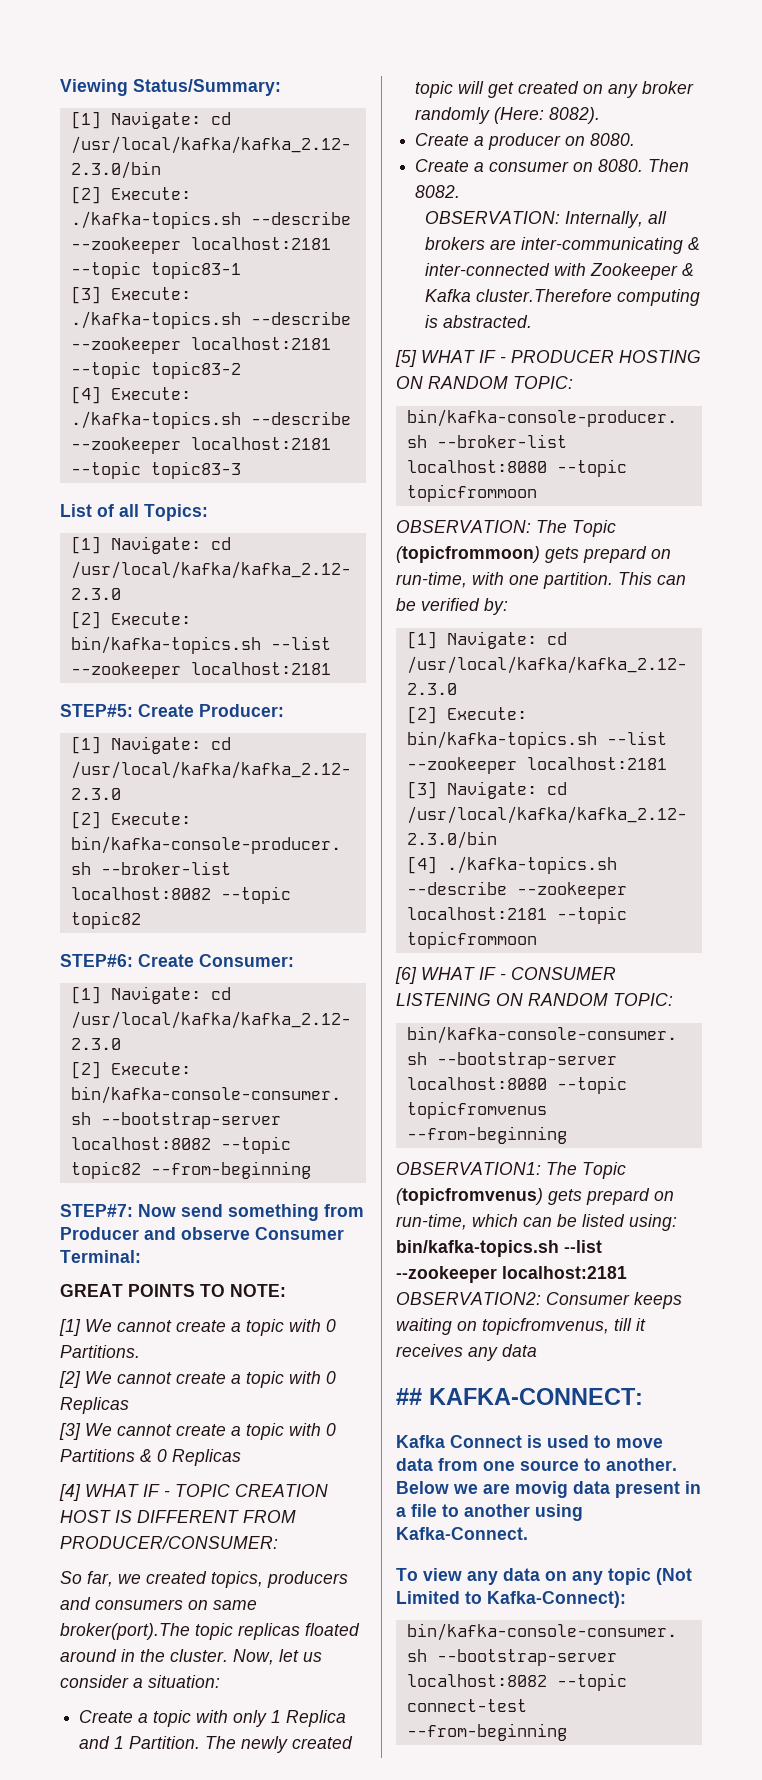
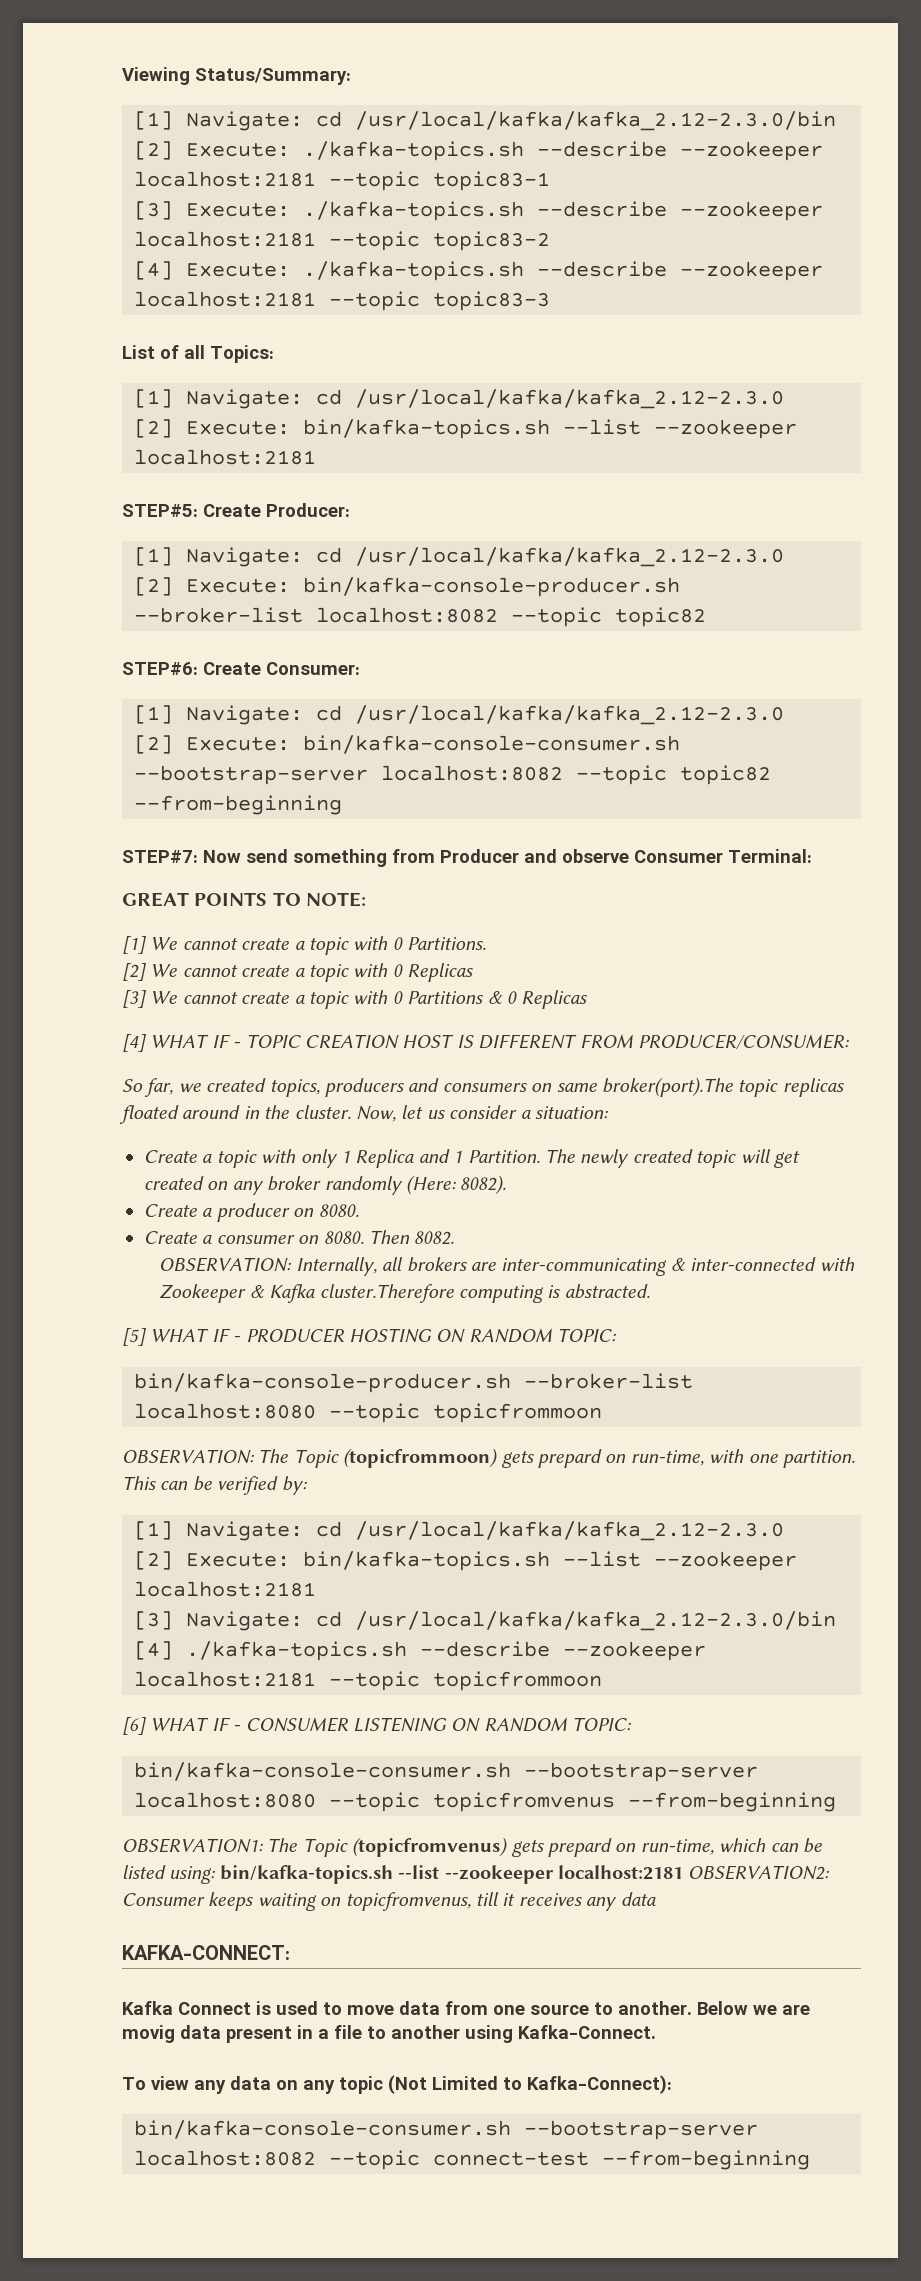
- ## KAFKA-CONNECT:
+ KAFKA-CONNECT:

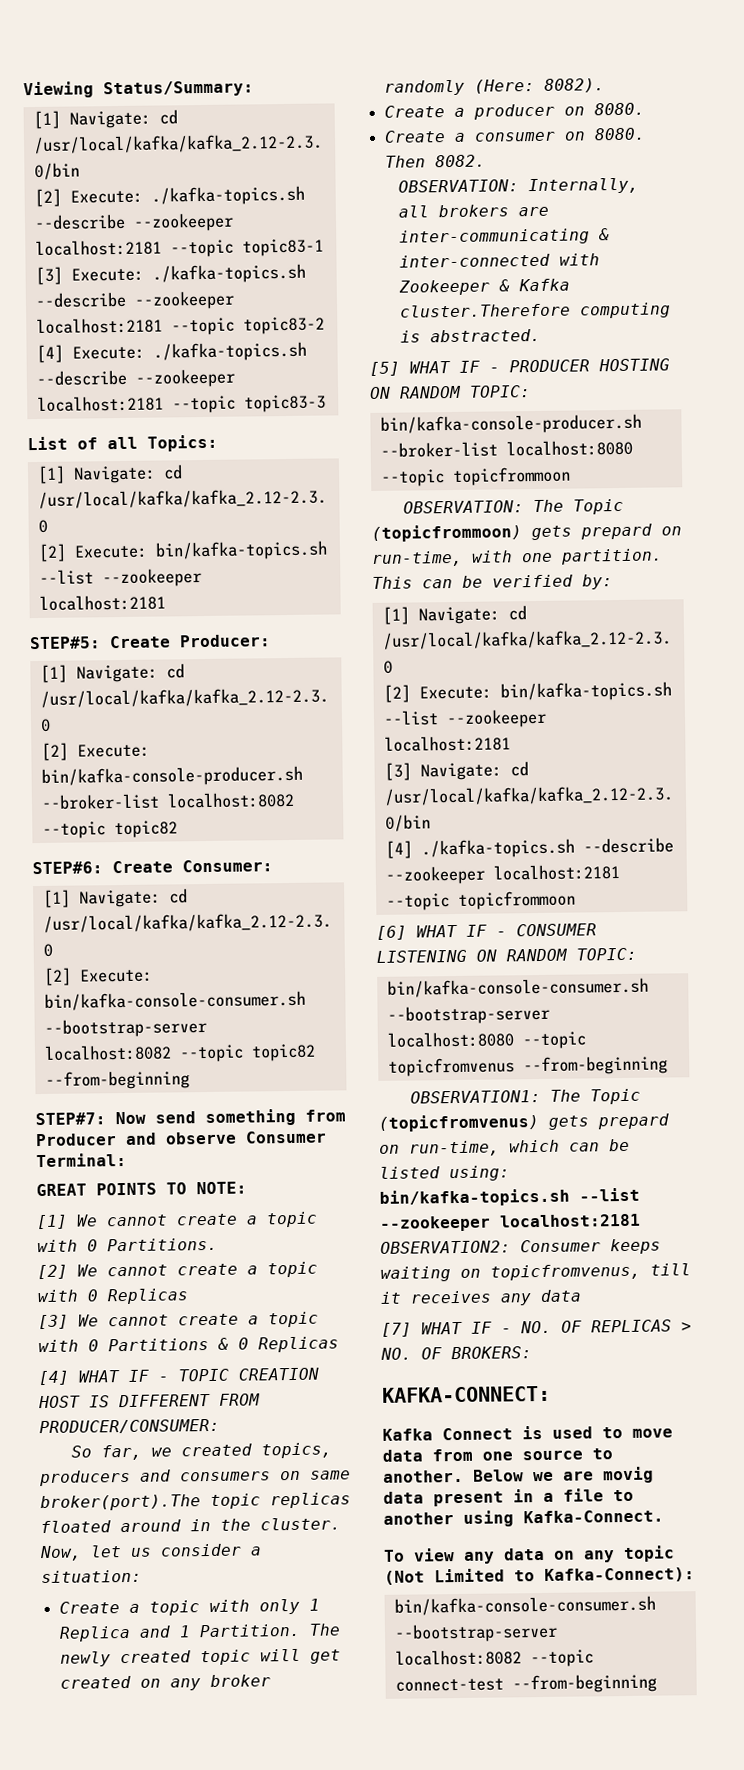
+ [7] WHAT IF - NO. OF REPLICAS > NO. OF BROKERS:

